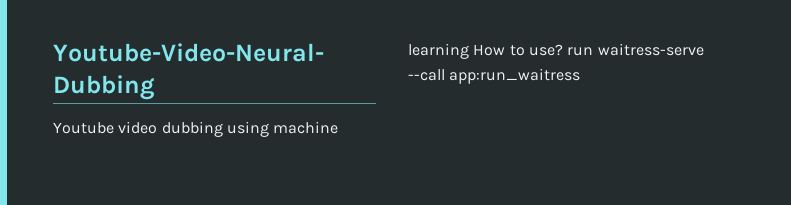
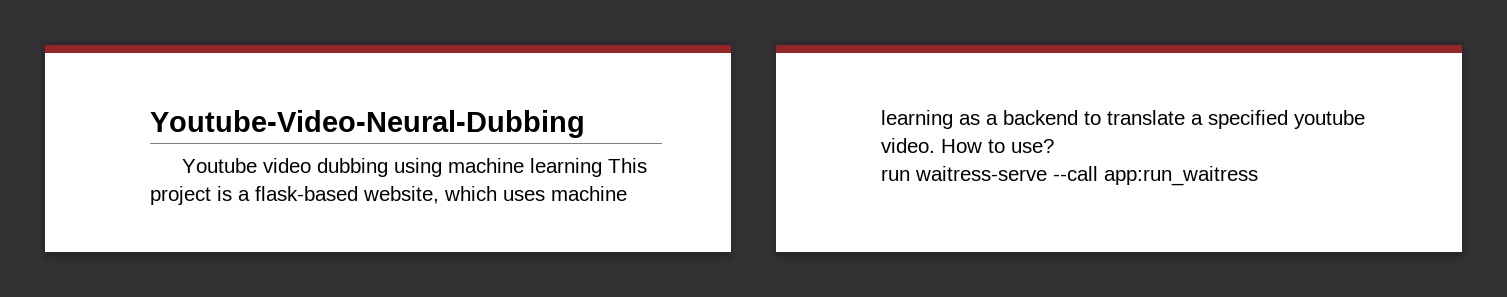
- Youtube video dubbing using machine learning How to use? run waitress-serve --call app:run_waitress
+ Youtube video dubbing using machine learning This project is a flask-based website, which uses machine learning as a backend to translate a specified youtube video. How to use?
+ run waitress-serve --call app:run_waitress

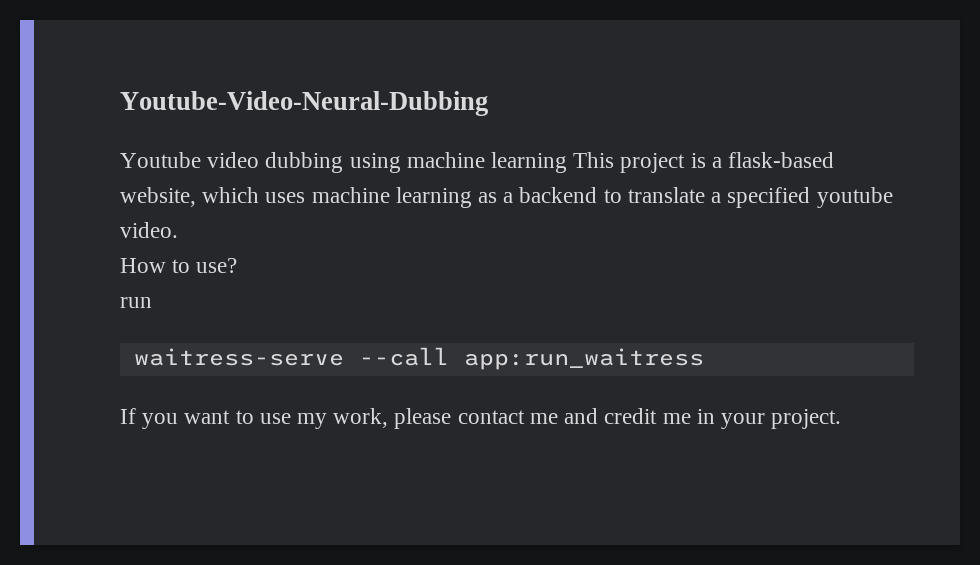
- Youtube video dubbing using machine learning This project is a flask-based website, which uses machine learning as a backend to translate a specified youtube video. How to use?
+ Youtube video dubbing using machine learning This project is a flask-based website, which uses machine learning as a backend to translate a specified youtube video.
+ How to use?
- run waitress-serve --call app:run_waitress
+ run
+ waitress-serve --call app:run_waitress
+ If you want to use my work, please contact me and credit me in your project.

